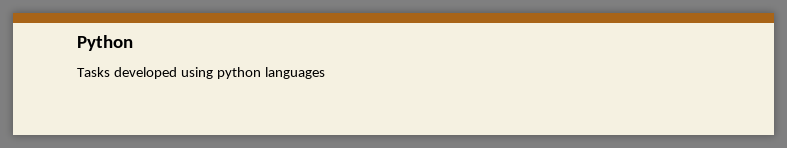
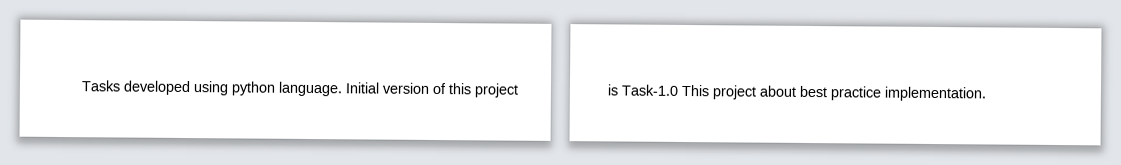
- Python
- Tasks developed using python languages
+ Tasks developed using python language. Initial version of this project is Task-1.0 This project about best practice implementation.

